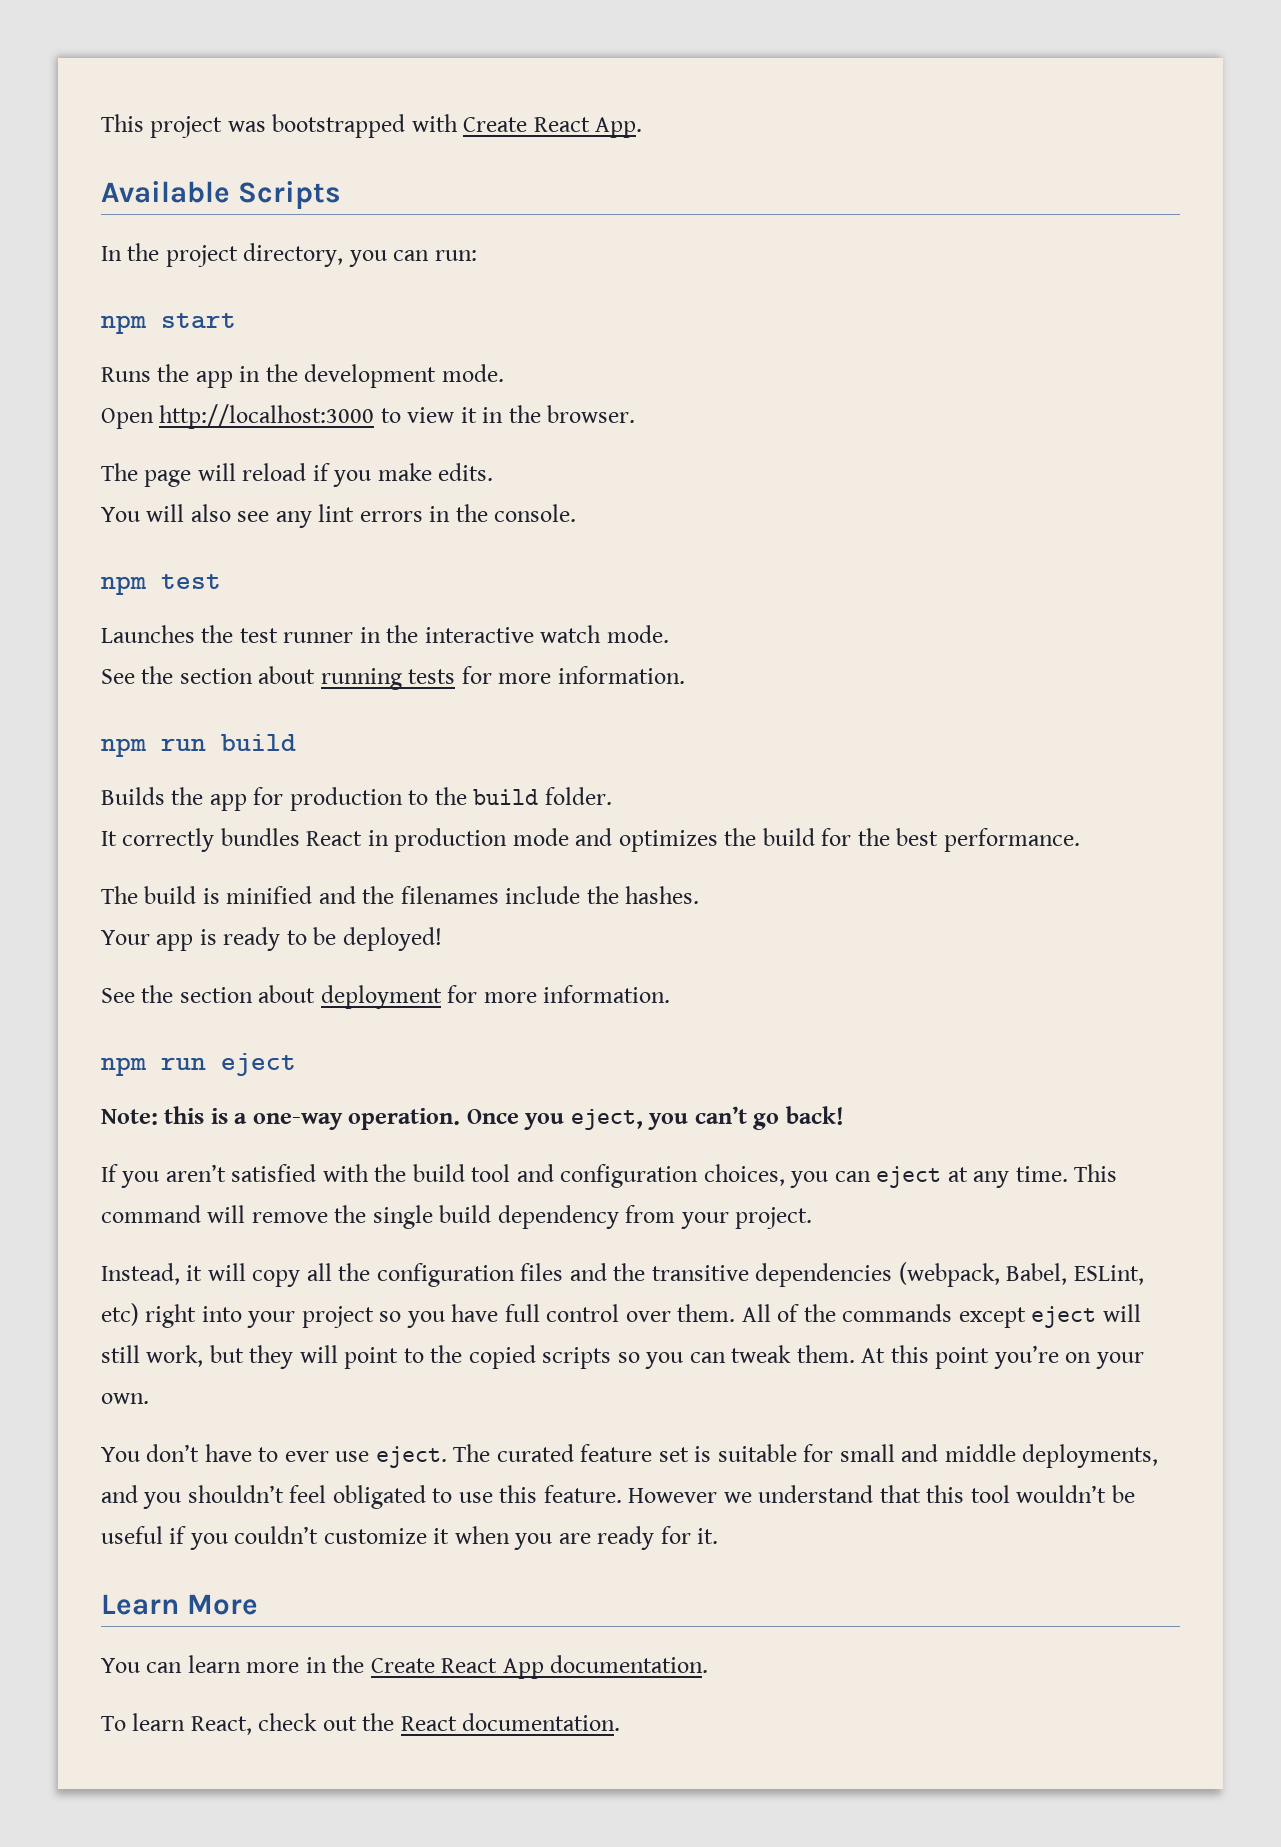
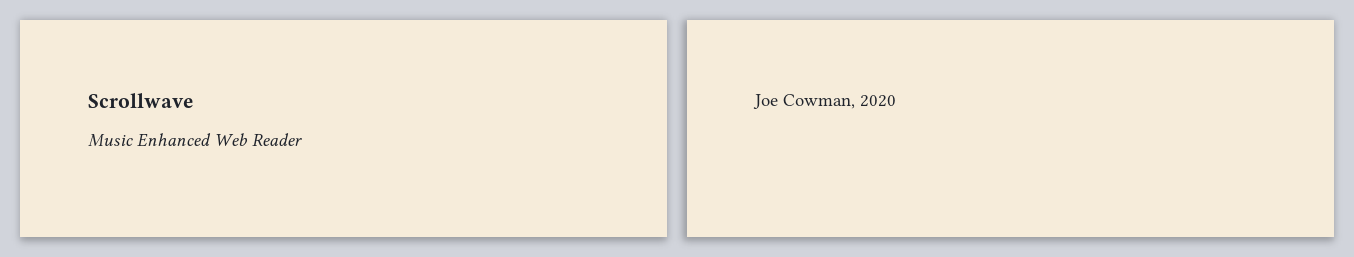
- This project was bootstrapped with Create React App.
- Available Scripts
- In the project directory, you can run:
- npm start
- Runs the app in the development mode.
- Open http://localhost:3000 to view it in the browser.
- The page will reload if you make edits.
- You will also see any lint errors in the console.
- npm test
- Launches the test runner in the interactive watch mode.
- See the section about running tests for more information.
- npm run build
- Builds the app for production to the build folder.
- It correctly bundles React in production mode and optimizes the build for the best performance.
- The build is minified and the filenames include the hashes.
- Your app is ready to be deployed!
- See the section about deployment for more information.
- npm run eject
- Note: this is a one-way operation. Once you eject, you can’t go back!
- If you aren’t satisfied with the build tool and configuration choices, you can eject at any time. This command will remove the single build dependency from your project.
- Instead, it will copy all the configuration files and the transitive dependencies (webpack, Babel, ESLint, etc) right into your project so you have full control over them. All of the commands except eject will still work, but they will point to the copied scripts so you can tweak them. At this point you’re on your own.
- You don’t have to ever use eject. The curated feature set is suitable for small and middle deployments, and you shouldn’t feel obligated to use this feature. However we understand that this tool wouldn’t be useful if you couldn’t customize it when you are ready for it.
- Learn More
- You can learn more in the Create React App documentation.
- To learn React, check out the React documentation.
+ Scrollwave
+ Music Enhanced Web Reader
+ Joe Cowman, 2020

